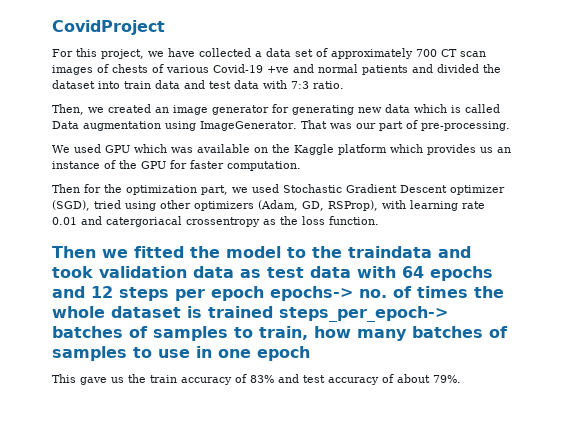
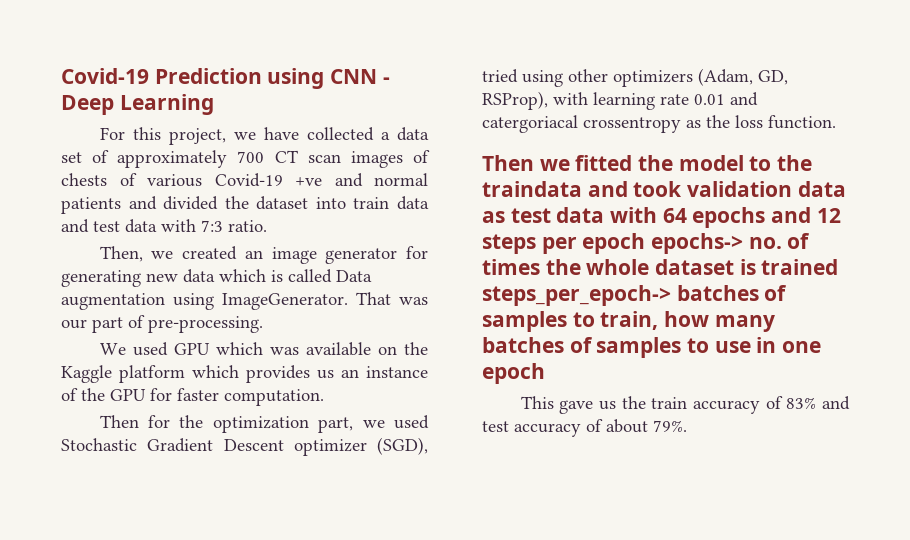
- CovidProject
+ Covid-19 Prediction using CNN - Deep Learning

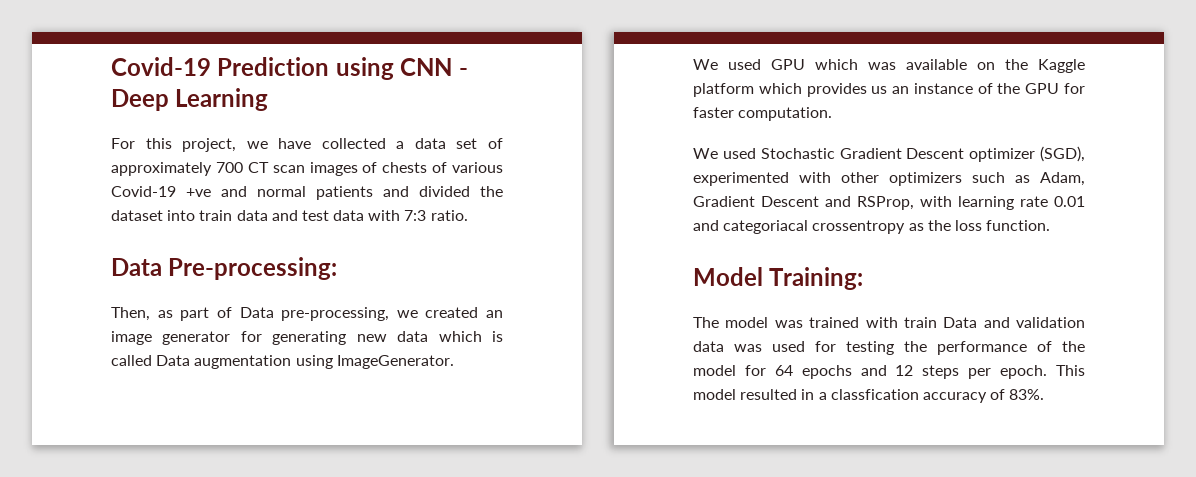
+ Data Pre-processing:
- Then, we created an image generator for generating new data which is called Data augmentation using ImageGenerator. That was our part of pre-processing.
+ Then, as part of Data pre-processing, we created an image generator for generating new data which is called Data augmentation using ImageGenerator.
- Then for the optimization part, we used Stochastic Gradient Descent optimizer (SGD), tried using other optimizers (Adam, GD, RSProp), with learning rate 0.01 and catergoriacal crossentropy as the loss function.
+ We used Stochastic Gradient Descent optimizer (SGD), experimented with other optimizers such as Adam, Gradient Descent and RSProp, with learning rate 0.01 and categoriacal crossentropy as the loss function.
- Then we fitted the model to the traindata and took validation data as test data with 64 epochs and 12 steps per epoch epochs-> no. of times the whole dataset is trained steps_per_epoch-> batches of samples to train, how many batches of samples to use in one epoch
- This gave us the train accuracy of 83% and test accuracy of about 79%.
+ Model Training:
+ The model was trained with train Data and validation data was used for testing the performance of the model for 64 epochs and 12 steps per epoch. This model resulted in a classfication accuracy of 83%.

